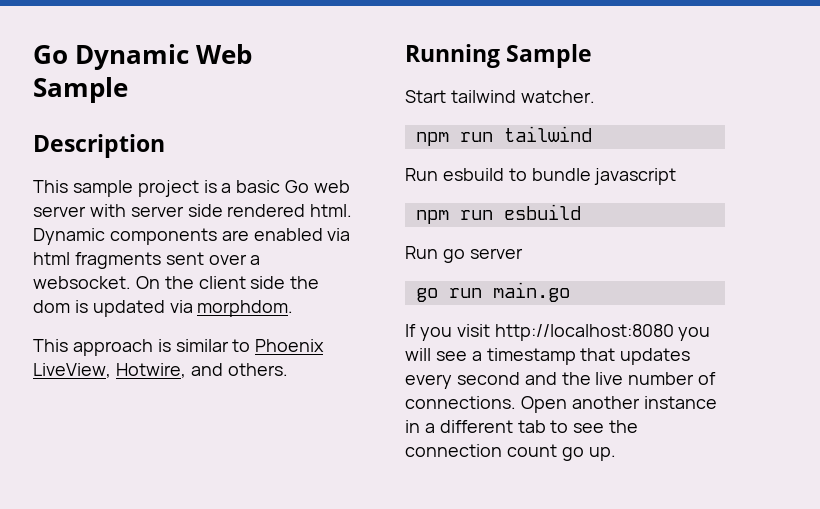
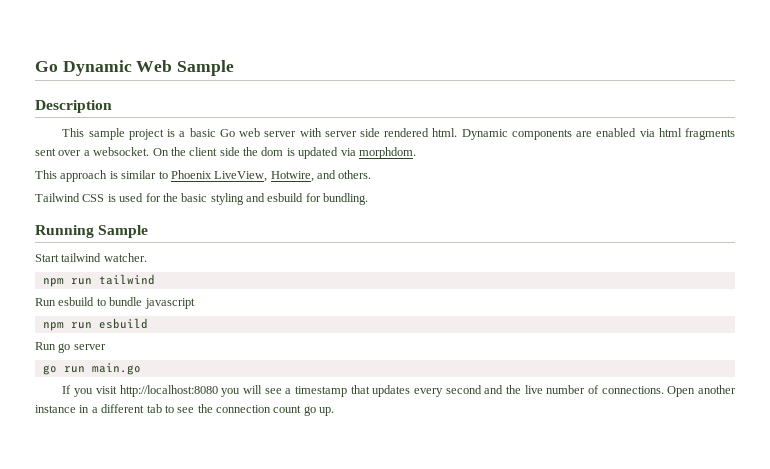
+ Tailwind CSS is used for the basic styling and esbuild for bundling.

